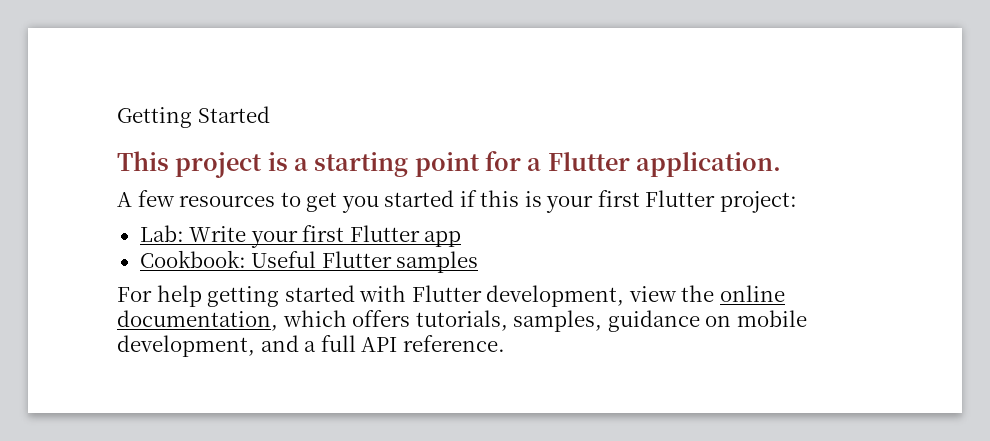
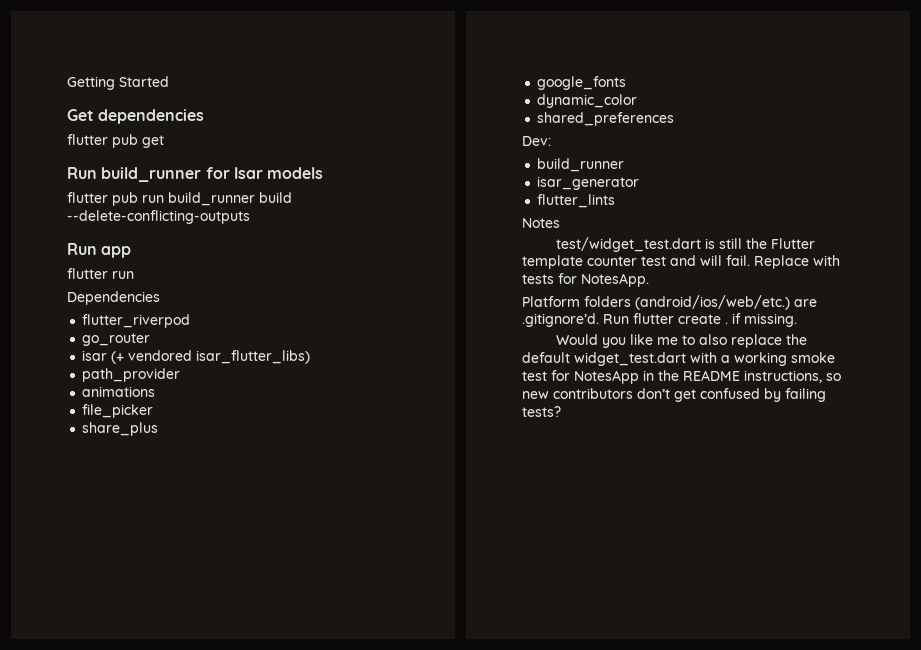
- This project is a starting point for a Flutter application.
- A few resources to get you started if this is your first Flutter project:
- Lab: Write your first Flutter app
- Cookbook: Useful Flutter samples
- For help getting started with Flutter development, view the online documentation, which offers tutorials, samples, guidance on mobile development, and a full API reference.
+ Get dependencies
+ flutter pub get
+ Run build_runner for Isar models
+ flutter pub run build_runner build --delete-conflicting-outputs
+ Run app
+ flutter run
+ Dependencies
+ flutter_riverpod
+ go_router
+ isar (+ vendored isar_flutter_libs)
+ path_provider
+ animations
+ file_picker
+ share_plus
+ google_fonts
+ dynamic_color
+ shared_preferences
+ Dev:
+ build_runner
+ isar_generator
+ flutter_lints
+ Notes
+ test/widget_test.dart is still the Flutter template counter test and will fail. Replace with tests for NotesApp.
+ Platform folders (android/ios/web/etc.) are .gitignore’d. Run flutter create . if missing.
+ Would you like me to also replace the default widget_test.dart with a working smoke test for NotesApp in the README instructions, so new contributors don’t get confused by failing tests?

